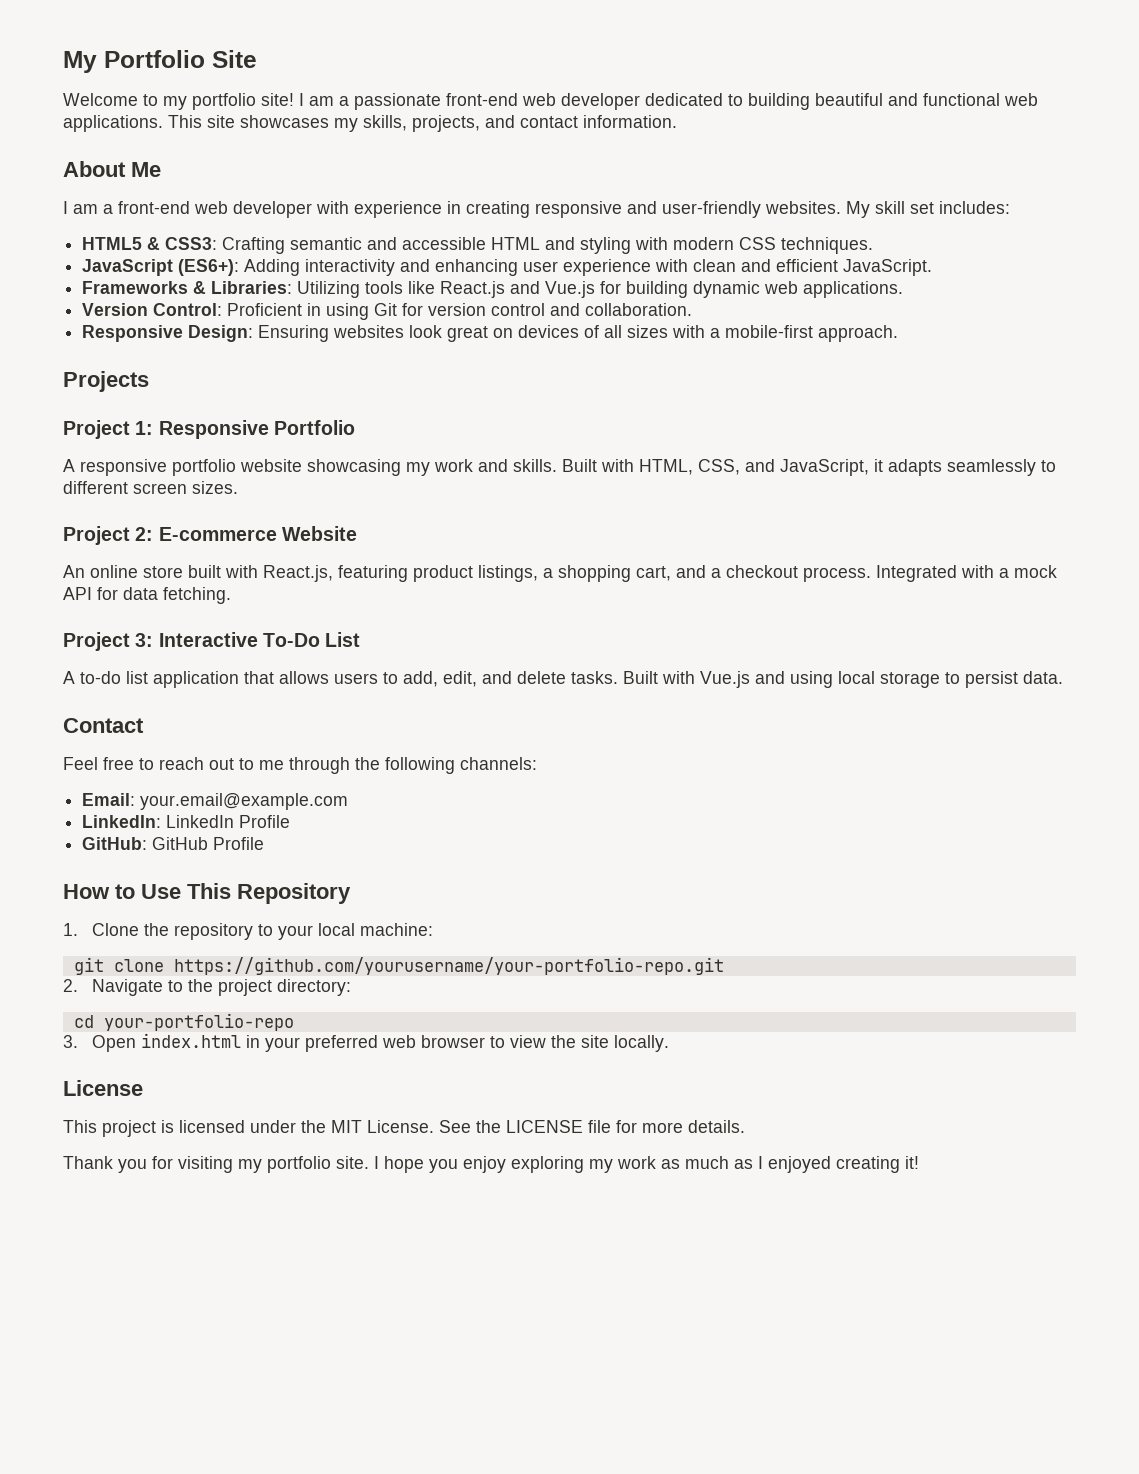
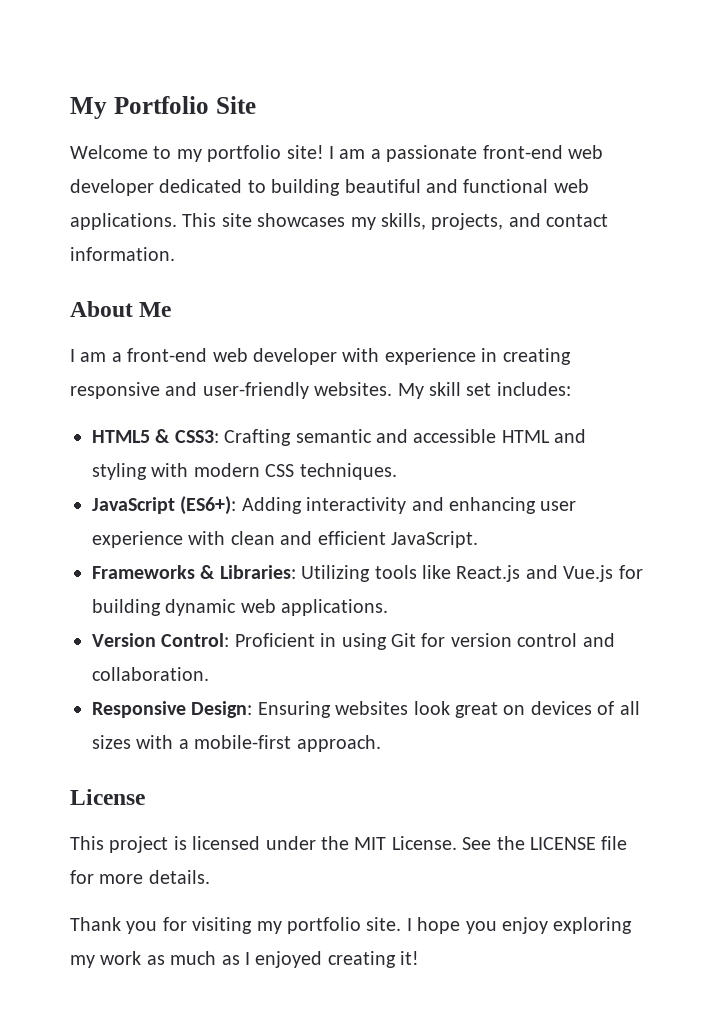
- Projects
- Project 1: Responsive Portfolio
- A responsive portfolio website showcasing my work and skills. Built with HTML, CSS, and JavaScript, it adapts seamlessly to different screen sizes.
- Project 2: E-commerce Website
- An online store built with React.js, featuring product listings, a shopping cart, and a checkout process. Integrated with a mock API for data fetching.
- Project 3: Interactive To-Do List
- A to-do list application that allows users to add, edit, and delete tasks. Built with Vue.js and using local storage to persist data.
- Contact
- Feel free to reach out to me through the following channels:
- Email: your.email@example.com
- LinkedIn: LinkedIn Profile
- GitHub: GitHub Profile
- How to Use This Repository
- 1. Clone the repository to your local machine:
- git clone https://github.com/yourusername/your-portfolio-repo.git
- 2. Navigate to the project directory:
- cd your-portfolio-repo
- 3. Open index.html in your preferred web browser to view the site locally.

